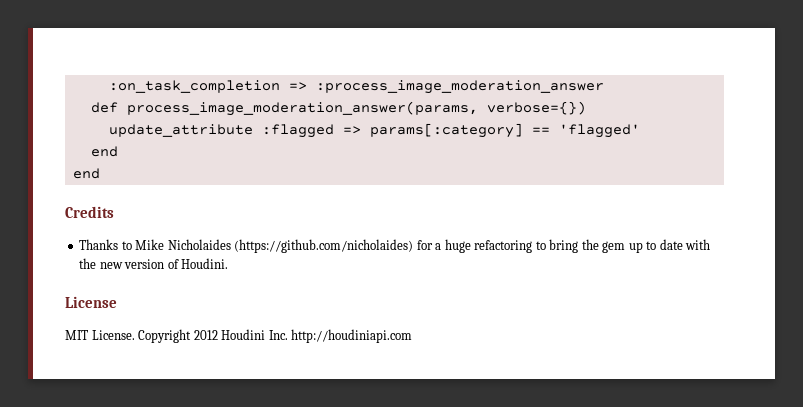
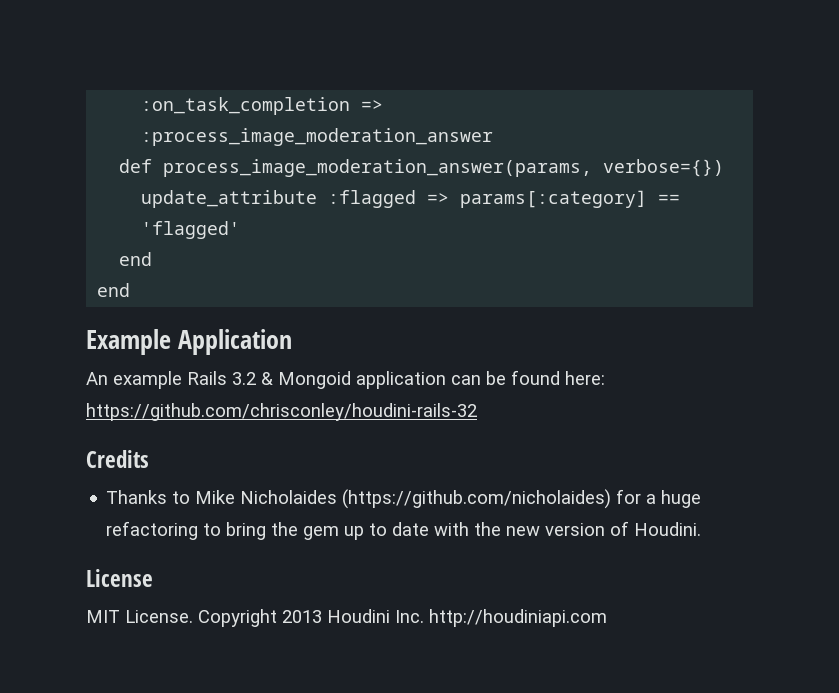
+ Example Application
+ An example Rails 3.2 & Mongoid application can be found here: https://github.com/chrisconley/houdini-rails-32
- Copyright 2012 Houdini Inc. http://houdiniapi.com
+ Copyright 2013 Houdini Inc. http://houdiniapi.com

